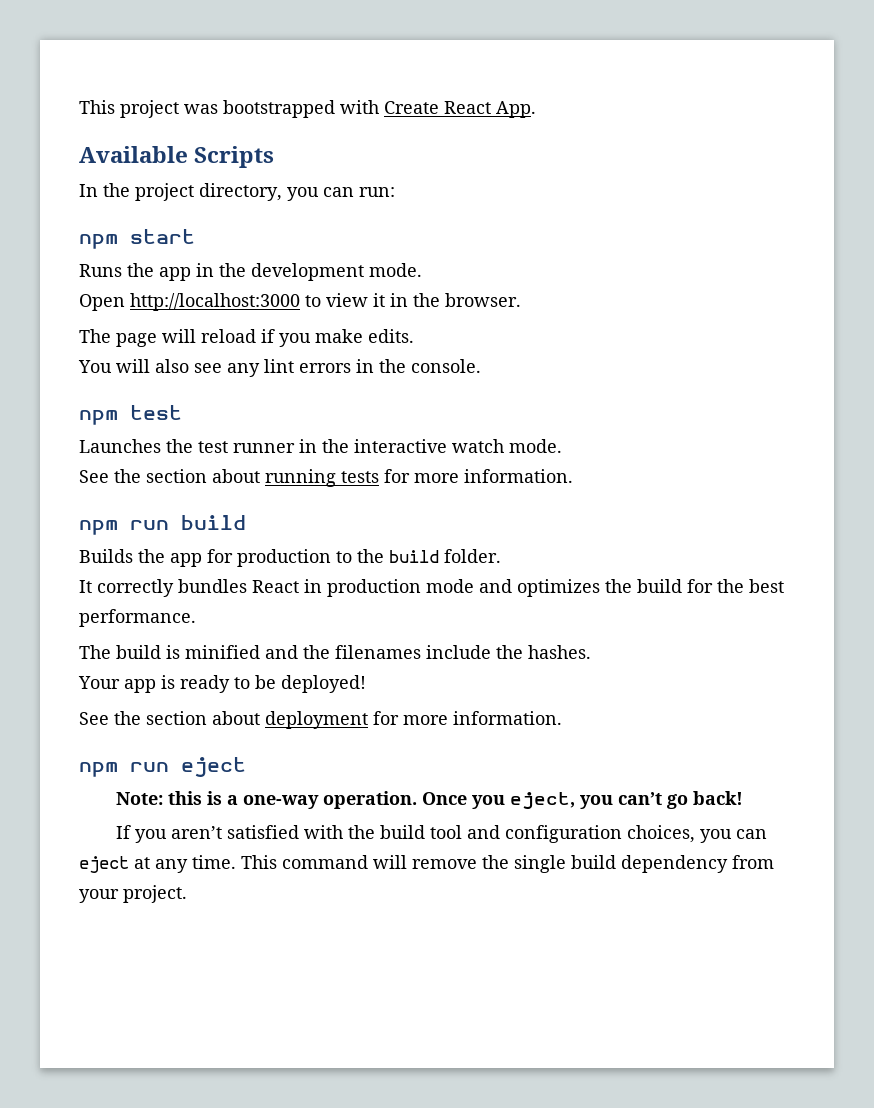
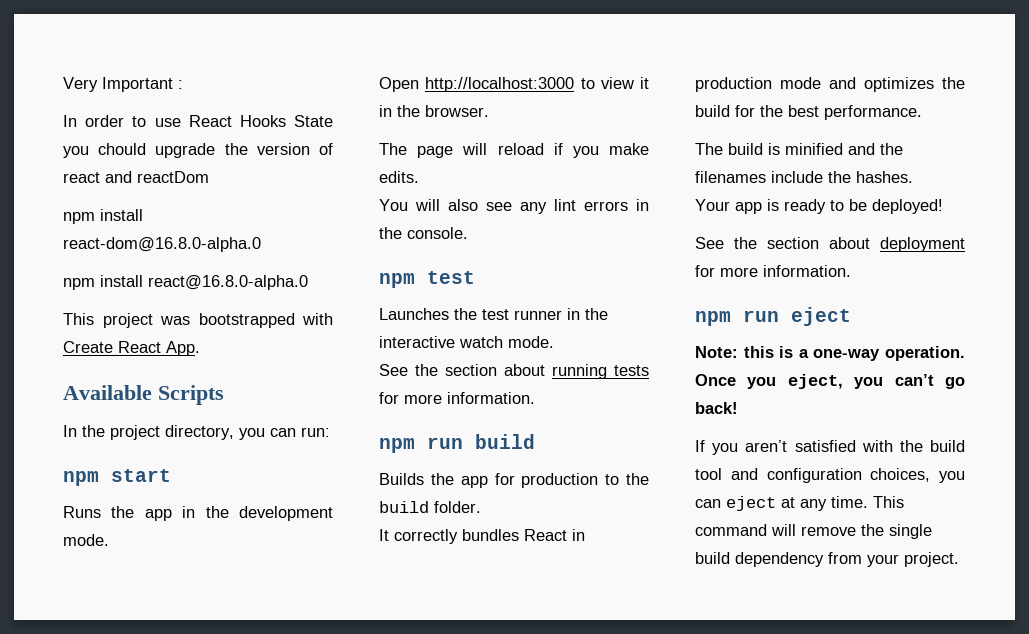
+ Very Important :
+ In order to use React Hooks State you chould upgrade the version of react and reactDom
+ npm install react-dom@16.8.0-alpha.0
+ npm install react@16.8.0-alpha.0

